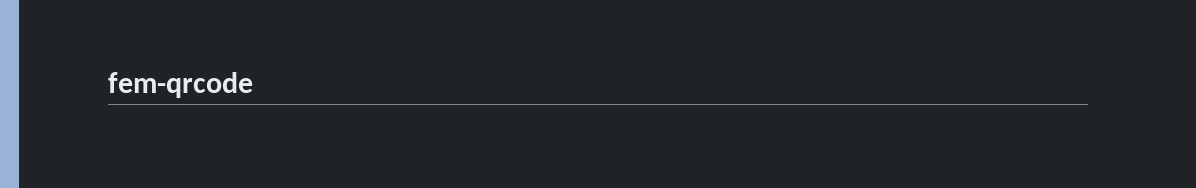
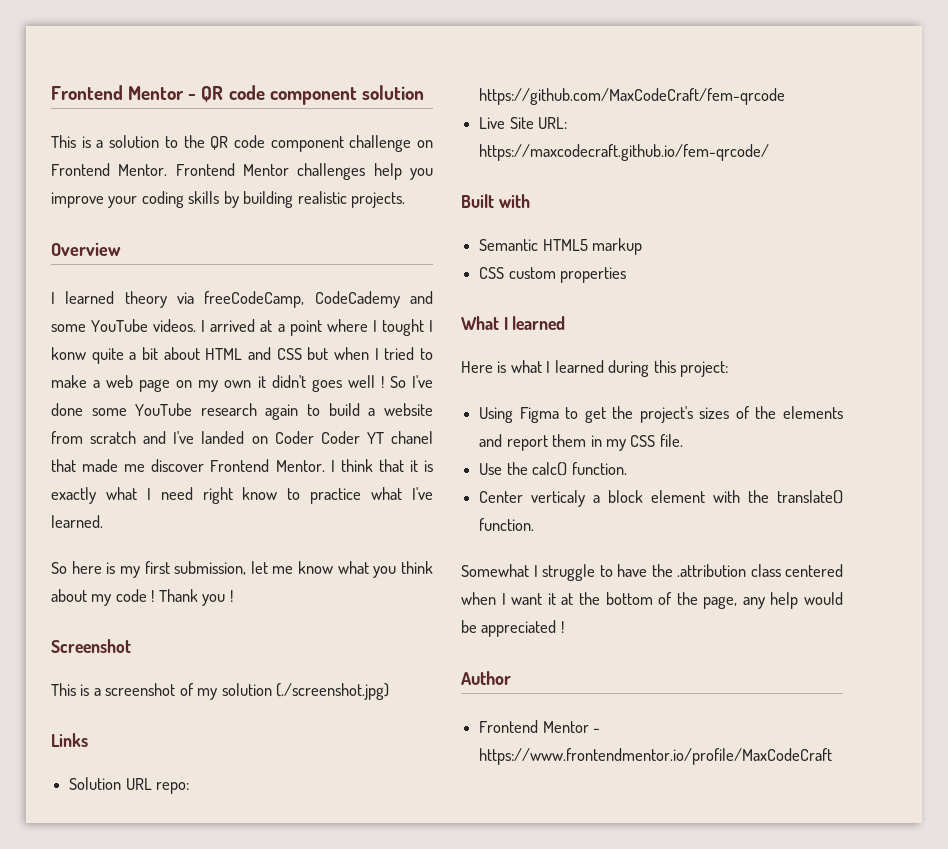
- fem-qrcode
+ Frontend Mentor - QR code component solution
+ This is a solution to the QR code component challenge on Frontend Mentor. Frontend Mentor challenges help you improve your coding skills by building realistic projects.
+ Overview
+ I learned theory via freeCodeCamp, CodeCademy and some YouTube videos. I arrived at a point where I tought I konw quite a bit about HTML and CSS but when I tried to make a web page on my own it didn't goes well ! So I've done some YouTube research again to build a website from scratch and I've landed on Coder Coder YT chanel that made me discover Frontend Mentor. I think that it is exactly what I need right know to practice what I've learned.
+ So here is my first submission, let me know what you think about my code ! Thank you !
+ Screenshot
+ This is a screenshot of my solution (./screenshot.jpg)
+ Links
+ Solution URL repo: https://github.com/MaxCodeCraft/fem-qrcode
+ Live Site URL: https://maxcodecraft.github.io/fem-qrcode/
+ Built with
+ Semantic HTML5 markup
+ CSS custom properties
+ What I learned
+ Here is what I learned during this project:
+ Using Figma to get the project's sizes of the elements and report them in my CSS file.
+ Use the calc() function.
+ Center verticaly a block element with the translate() function.
+ Somewhat I struggle to have the .attribution class centered when I want it at the bottom of the page, any help would be appreciated !
+ Author
+ Frontend Mentor - https://www.frontendmentor.io/profile/MaxCodeCraft

